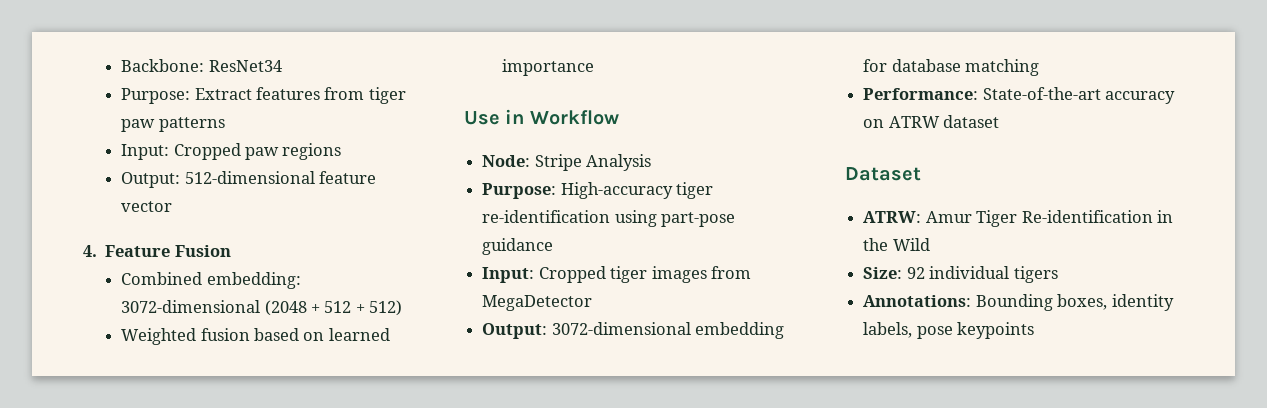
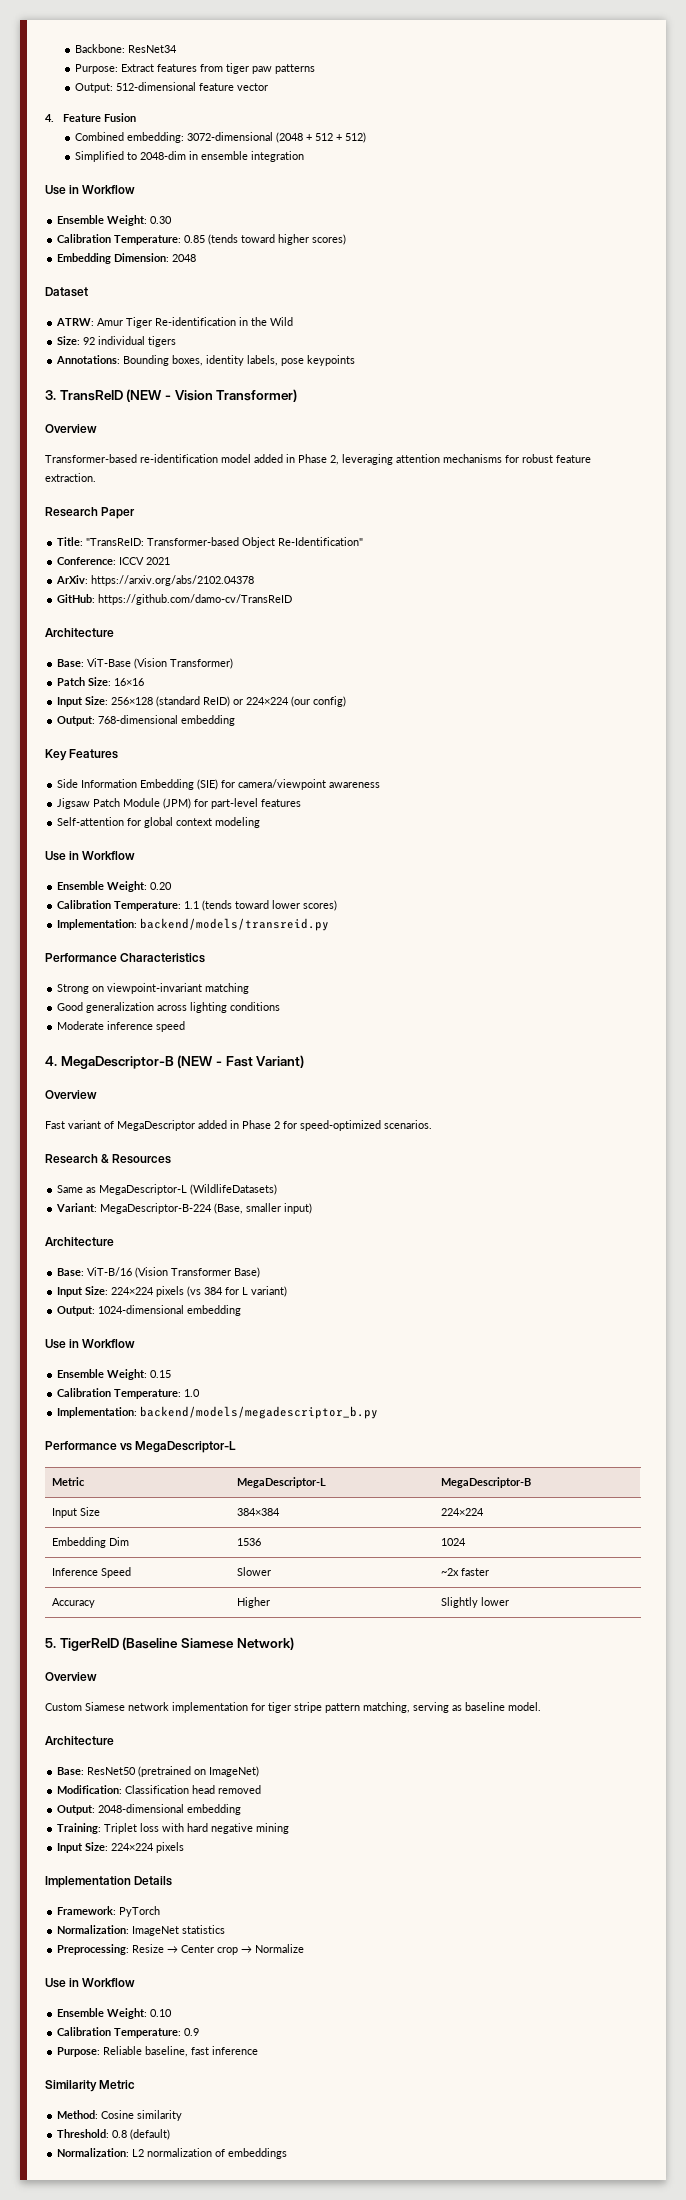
- Input: Cropped paw regions
- Weighted fusion based on learned importance
+ Simplified to 2048-dim in ensemble integration
  Use in Workflow
- Node: Stripe Analysis
- Purpose: High-accuracy tiger re-identification using part-pose guidance
- Input: Cropped tiger images from MegaDetector
- Output: 3072-dimensional embedding for database matching
- Performance: State-of-the-art accuracy on ATRW dataset
+ Ensemble Weight: 0.30
+ Calibration Temperature: 0.85 (tends toward higher scores)
+ Embedding Dimension: 2048
+ 3. TransReID (NEW - Vision Transformer)
+ Overview
+ Transformer-based re-identification model added in Phase 2, leveraging attention mechanisms for robust feature extraction.
+ Research Paper
+ Title: "TransReID: Transformer-based Object Re-Identification"
+ Conference: ICCV 2021
+ ArXiv: https://arxiv.org/abs/2102.04378
+ GitHub: https://github.com/damo-cv/TransReID
+ Architecture
+ Base: ViT-Base (Vision Transformer)
+ Patch Size: 16×16
+ Input Size: 256×128 (standard ReID) or 224×224 (our config)
+ Output: 768-dimensional embedding
+ Key Features
+ Side Information Embedding (SIE) for camera/viewpoint awareness
+ Jigsaw Patch Module (JPM) for part-level features
+ Self-attention for global context modeling
+ Use in Workflow
+ Ensemble Weight: 0.20
+ Calibration Temperature: 1.1 (tends toward lower scores)
+ Implementation: backend/models/transreid.py
+ Performance Characteristics
+ Strong on viewpoint-invariant matching
+ Good generalization across lighting conditions
+ Moderate inference speed
+ 4. MegaDescriptor-B (NEW - Fast Variant)
+ Overview
+ Fast variant of MegaDescriptor added in Phase 2 for speed-optimized scenarios.
+ Research & Resources
+ Same as MegaDescriptor-L (WildlifeDatasets)
+ Variant: MegaDescriptor-B-224 (Base, smaller input)
+ Architecture
+ Base: ViT-B/16 (Vision Transformer Base)
+ Input Size: 224×224 pixels (vs 384 for L variant)
+ Output: 1024-dimensional embedding
+ Use in Workflow
+ Ensemble Weight: 0.15
+ Calibration Temperature: 1.0
+ Implementation: backend/models/megadescriptor_b.py
+ Performance vs MegaDescriptor-L
+ Metric | MegaDescriptor-L | MegaDescriptor-B
+ Input Size | 384×384 | 224×224
+ Embedding Dim | 1536 | 1024
+ Inference Speed | Slower | ~2x faster
+ Accuracy | Higher | Slightly lower
+ 5. TigerReID (Baseline Siamese Network)
+ Overview
+ Custom Siamese network implementation for tiger stripe pattern matching, serving as baseline model.
+ Architecture
+ Base: ResNet50 (pretrained on ImageNet)
+ Modification: Classification head removed
+ Output: 2048-dimensional embedding
+ Training: Triplet loss with hard negative mining
+ Input Size: 224×224 pixels
+ Implementation Details
+ Framework: PyTorch
+ Normalization: ImageNet statistics
+ Preprocessing: Resize → Center crop → Normalize
+ Use in Workflow
+ Ensemble Weight: 0.10
+ Calibration Temperature: 0.9
+ Purpose: Reliable baseline, fast inference
+ Similarity Metric
+ Method: Cosine similarity
+ Threshold: 0.8 (default)
+ Normalization: L2 normalization of embeddings

